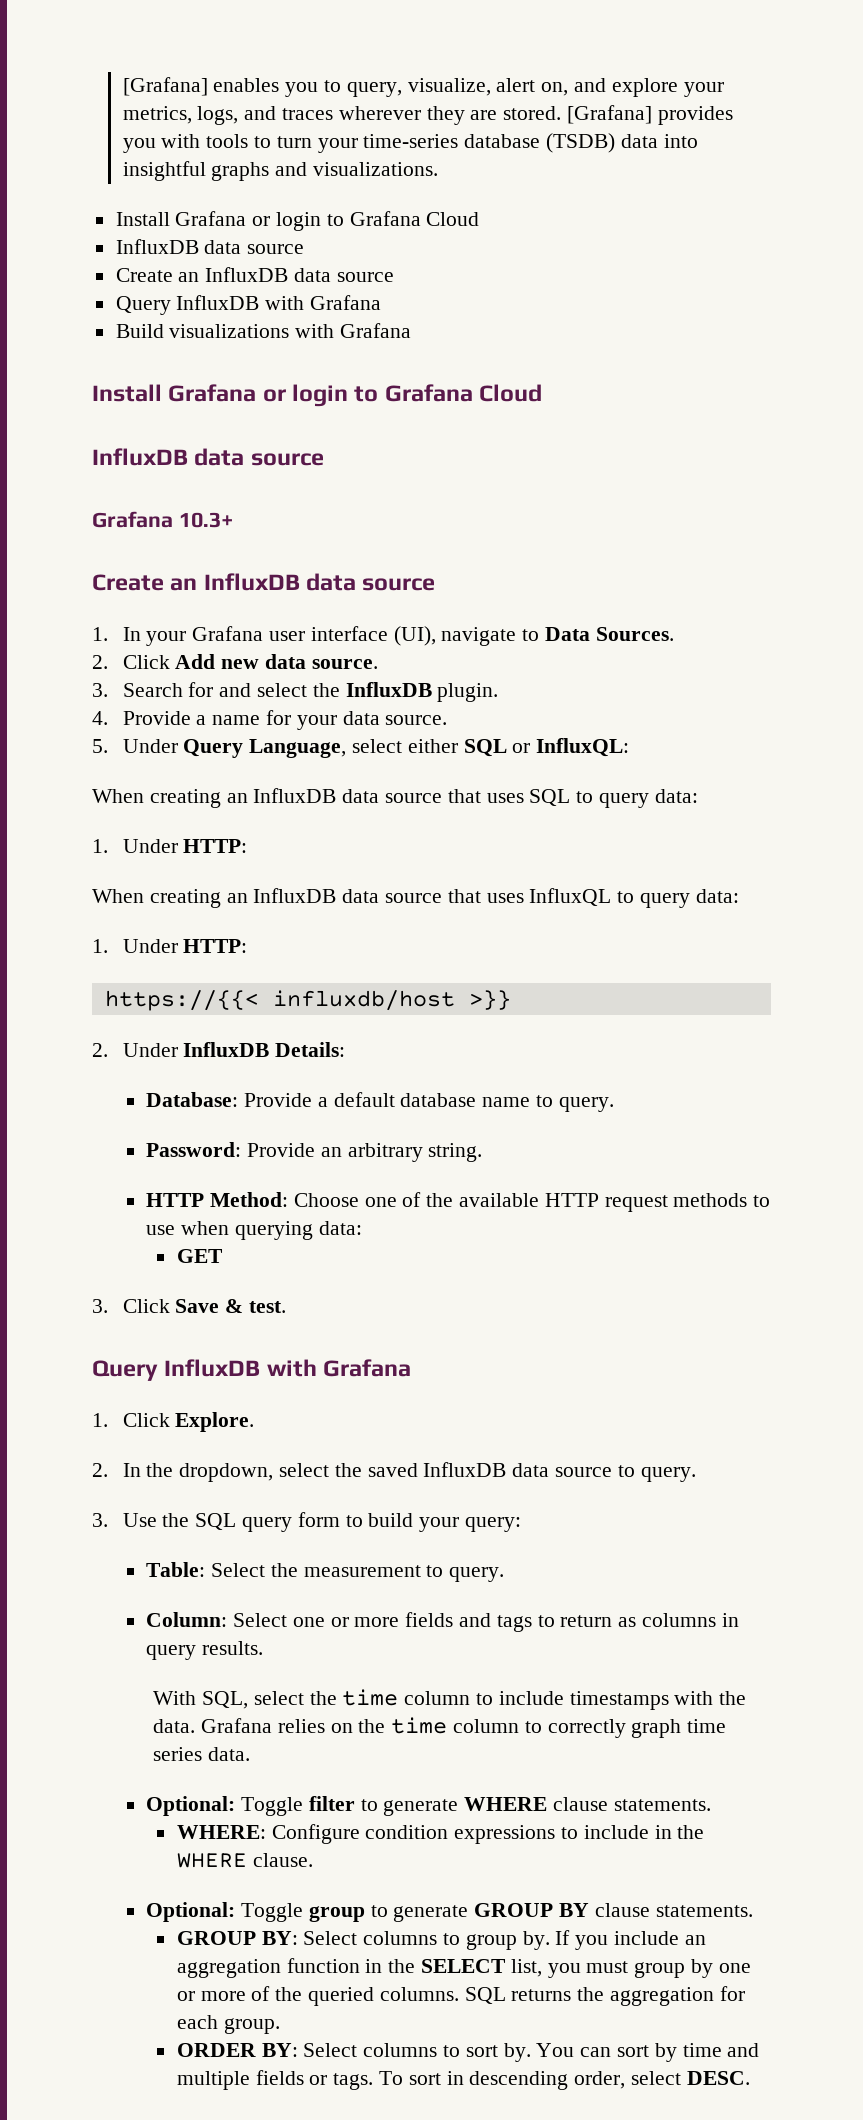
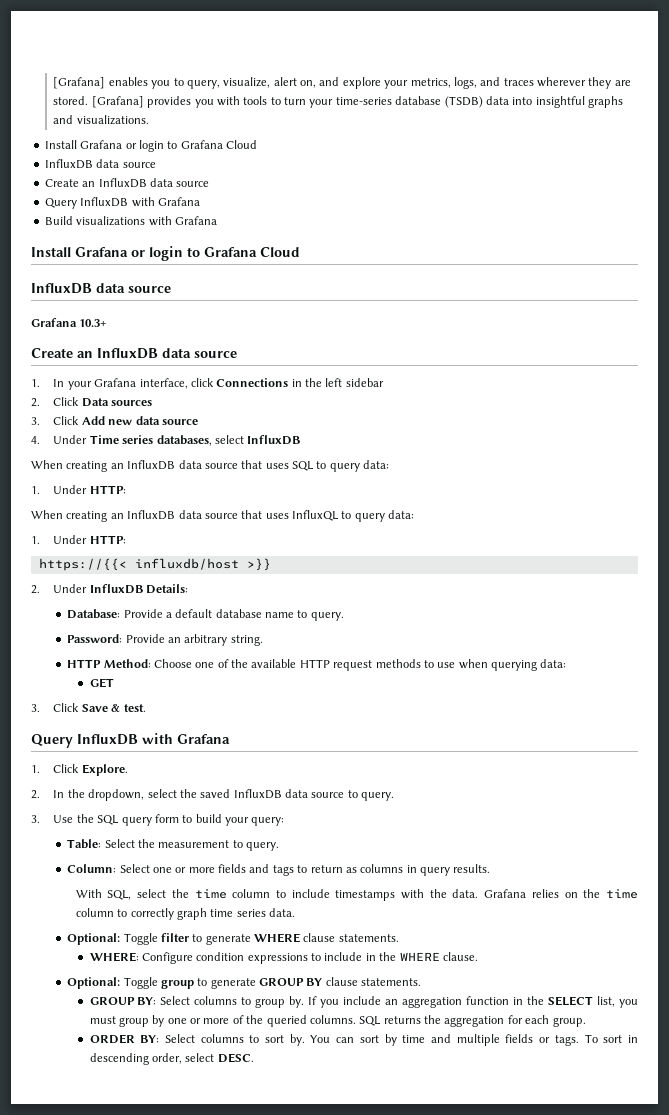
- 1. In your Grafana user interface (UI), navigate to Data Sources.
- 2. Click Add new data source.
- 3. Search for and select the InfluxDB plugin.
- 4. Provide a name for your data source.
- 5. Under Query Language, select either SQL or InfluxQL:
+ 1. In your Grafana interface, click Connections in the left sidebar
+ 2. Click Data sources
+ 3. Click Add new data source
+ 4. Under Time series databases, select InfluxDB

